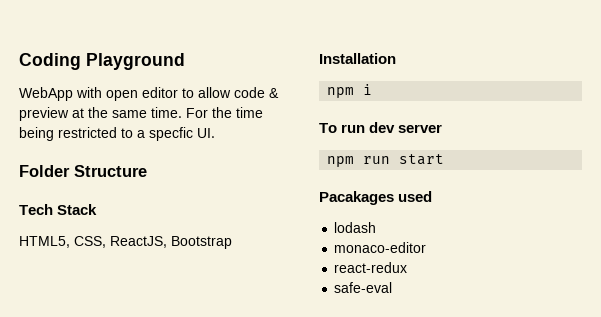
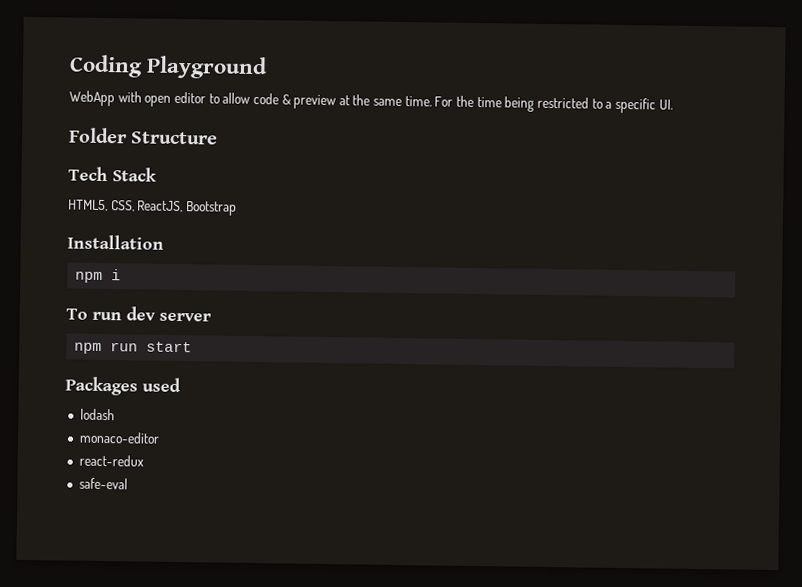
- For the time being restricted to a specfic UI.
+ For the time being restricted to a specific UI.
- Pacakages used
+ Packages used

